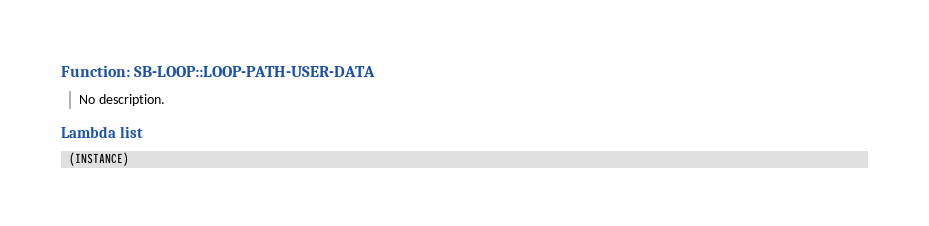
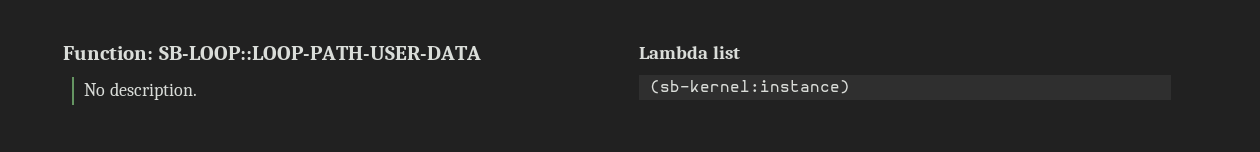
- (INSTANCE)
+ (sb-kernel:instance)

